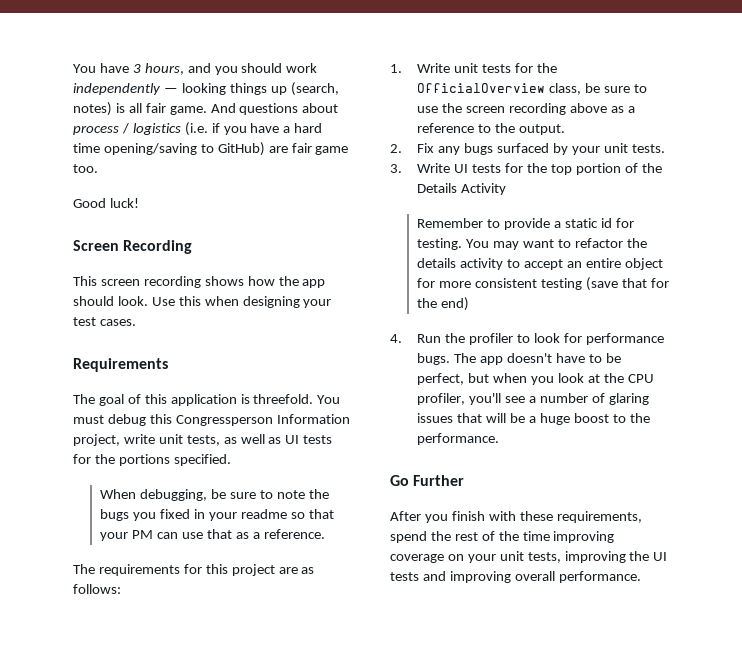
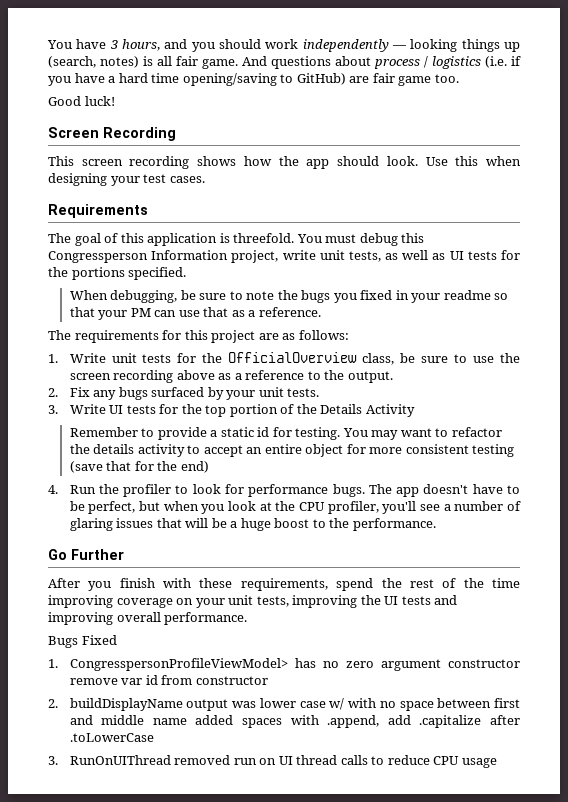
+ Bugs Fixed
+ 1. CongresspersonProfileViewModel> has no zero argument constructor remove var id from constructor
+ 2. buildDisplayName output was lower case w/ with no space between first and middle name added spaces with .append, add .capitalize after .toLowerCase
+ 3. RunOnUIThread removed run on UI thread calls to reduce CPU usage

